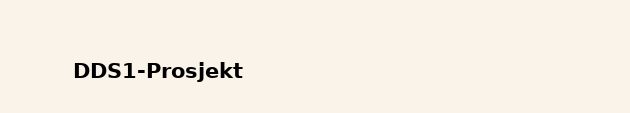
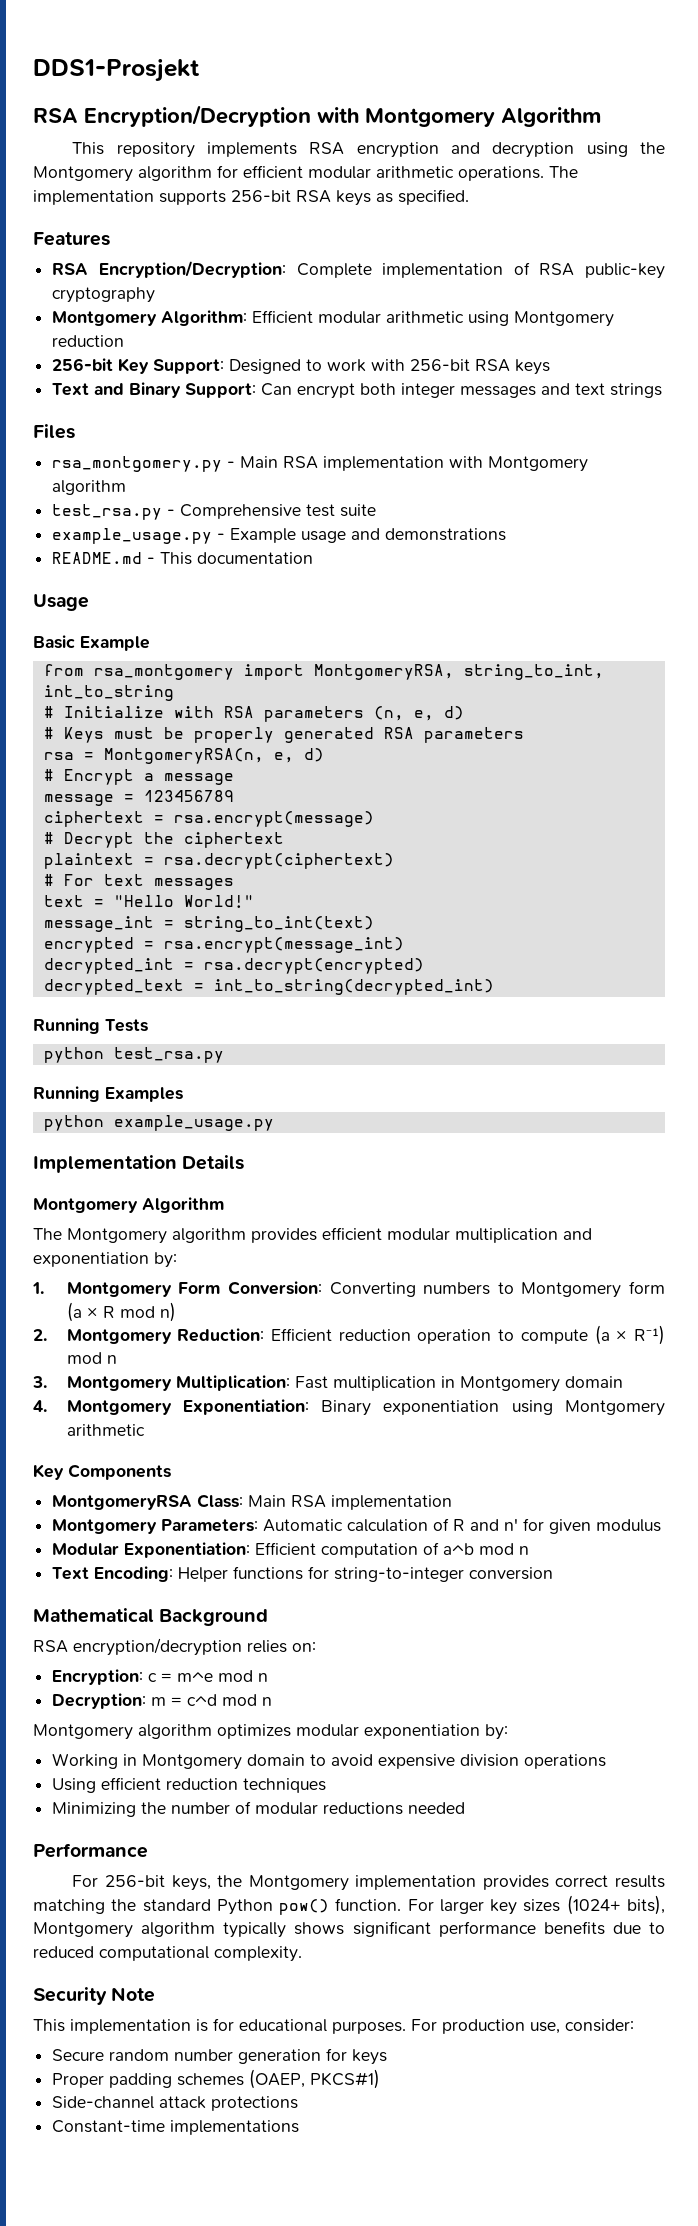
+ RSA Encryption/Decryption with Montgomery Algorithm
+ This repository implements RSA encryption and decryption using the Montgomery algorithm for efficient modular arithmetic operations. The implementation supports 256-bit RSA keys as specified.
+ Features
+ RSA Encryption/Decryption: Complete implementation of RSA public-key cryptography
+ Montgomery Algorithm: Efficient modular arithmetic using Montgomery reduction
+ 256-bit Key Support: Designed to work with 256-bit RSA keys
+ Text and Binary Support: Can encrypt both integer messages and text strings
+ Files
+ rsa_montgomery.py - Main RSA implementation with Montgomery algorithm
+ test_rsa.py - Comprehensive test suite
+ example_usage.py - Example usage and demonstrations
+ README.md - This documentation
+ Usage
+ Basic Example
+ from rsa_montgomery import MontgomeryRSA, string_to_int, int_to_string
+ # Initialize with RSA parameters (n, e, d)
+ # Keys must be properly generated RSA parameters
+ rsa = MontgomeryRSA(n, e, d)
+ # Encrypt a message
+ message = 123456789
+ ciphertext = rsa.encrypt(message)
+ # Decrypt the ciphertext
+ plaintext = rsa.decrypt(ciphertext)
+ # For text messages
+ text = "Hello World!"
+ message_int = string_to_int(text)
+ encrypted = rsa.encrypt(message_int)
+ decrypted_int = rsa.decrypt(encrypted)
+ decrypted_text = int_to_string(decrypted_int)
+ Running Tests
+ python test_rsa.py
+ Running Examples
+ python example_usage.py
+ Implementation Details
+ Montgomery Algorithm
+ The Montgomery algorithm provides efficient modular multiplication and exponentiation by:
+ 1. Montgomery Form Conversion: Converting numbers to Montgomery form (a × R mod n)
+ 2. Montgomery Reduction: Efficient reduction operation to compute (a × R⁻¹) mod n
+ 3. Montgomery Multiplication: Fast multiplication in Montgomery domain
+ 4. Montgomery Exponentiation: Binary exponentiation using Montgomery arithmetic
+ Key Components
+ MontgomeryRSA Class: Main RSA implementation
+ Montgomery Parameters: Automatic calculation of R and n' for given modulus
+ Modular Exponentiation: Efficient computation of a^b mod n
+ Text Encoding: Helper functions for string-to-integer conversion
+ Mathematical Background
+ RSA encryption/decryption relies on:
+ Encryption: c = m^e mod n
+ Decryption: m = c^d mod n
+ Montgomery algorithm optimizes modular exponentiation by:
+ Working in Montgomery domain to avoid expensive division operations
+ Using efficient reduction techniques
+ Minimizing the number of modular reductions needed
+ Performance
+ For 256-bit keys, the Montgomery implementation provides correct results matching the standard Python pow() function. For larger key sizes (1024+ bits), Montgomery algorithm typically shows significant performance benefits due to reduced computational complexity.
+ Security Note
+ This implementation is for educational purposes. For production use, consider:
+ Secure random number generation for keys
+ Proper padding schemes (OAEP, PKCS#1)
+ Side-channel attack protections
+ Constant-time implementations

